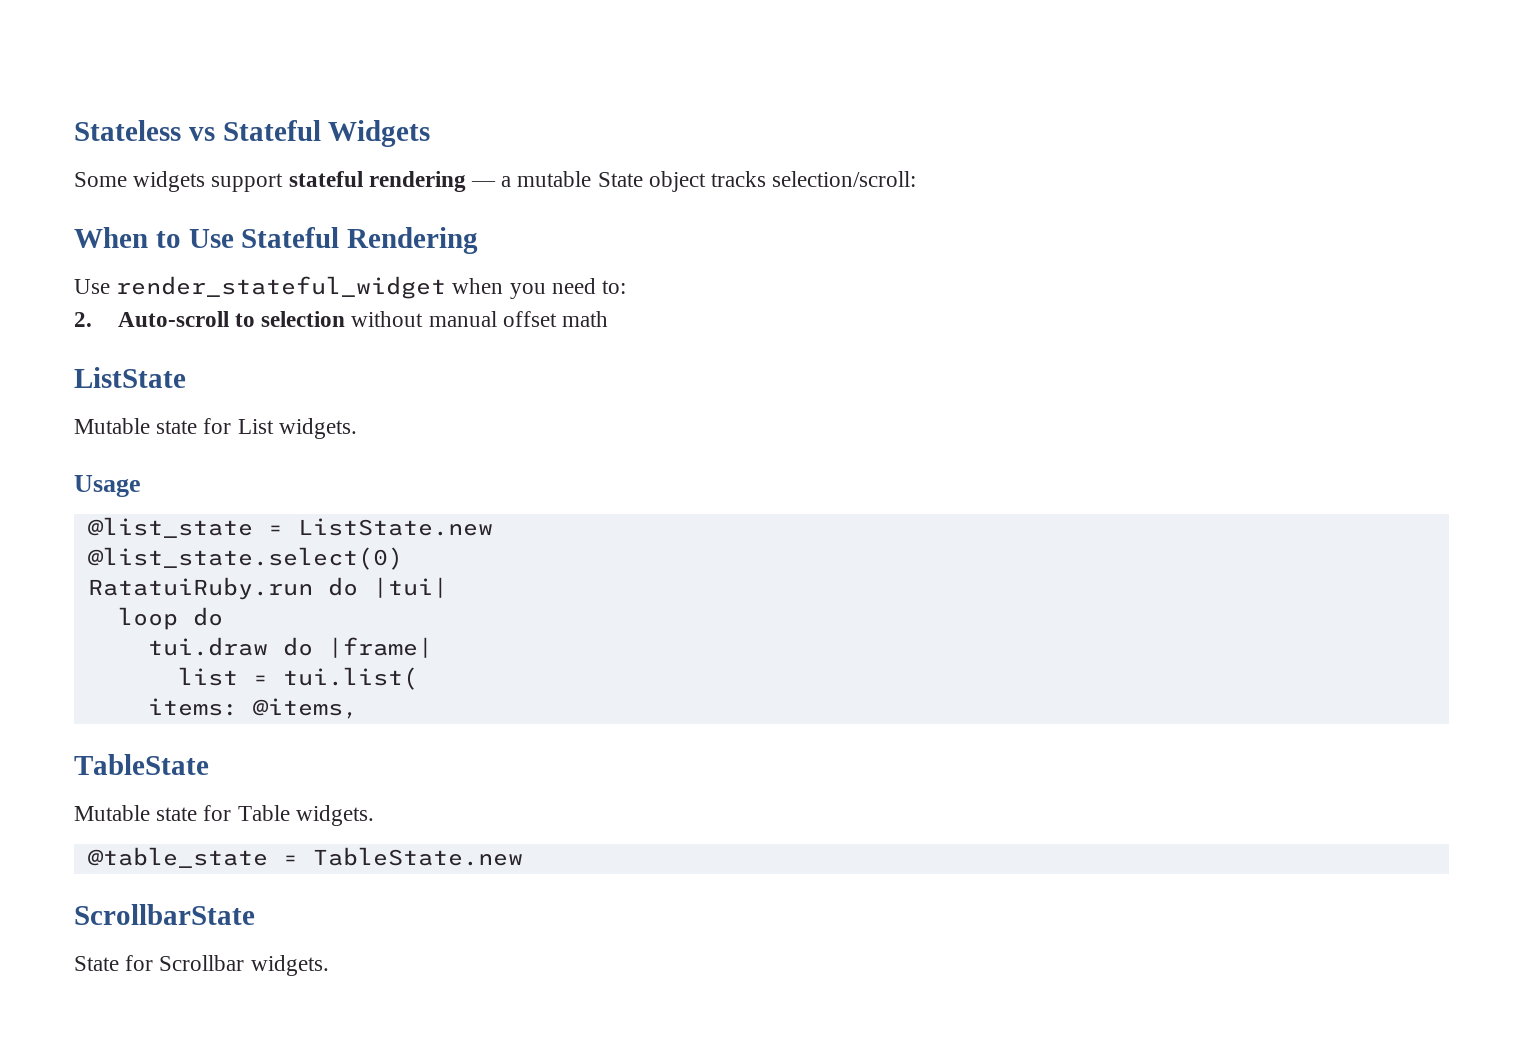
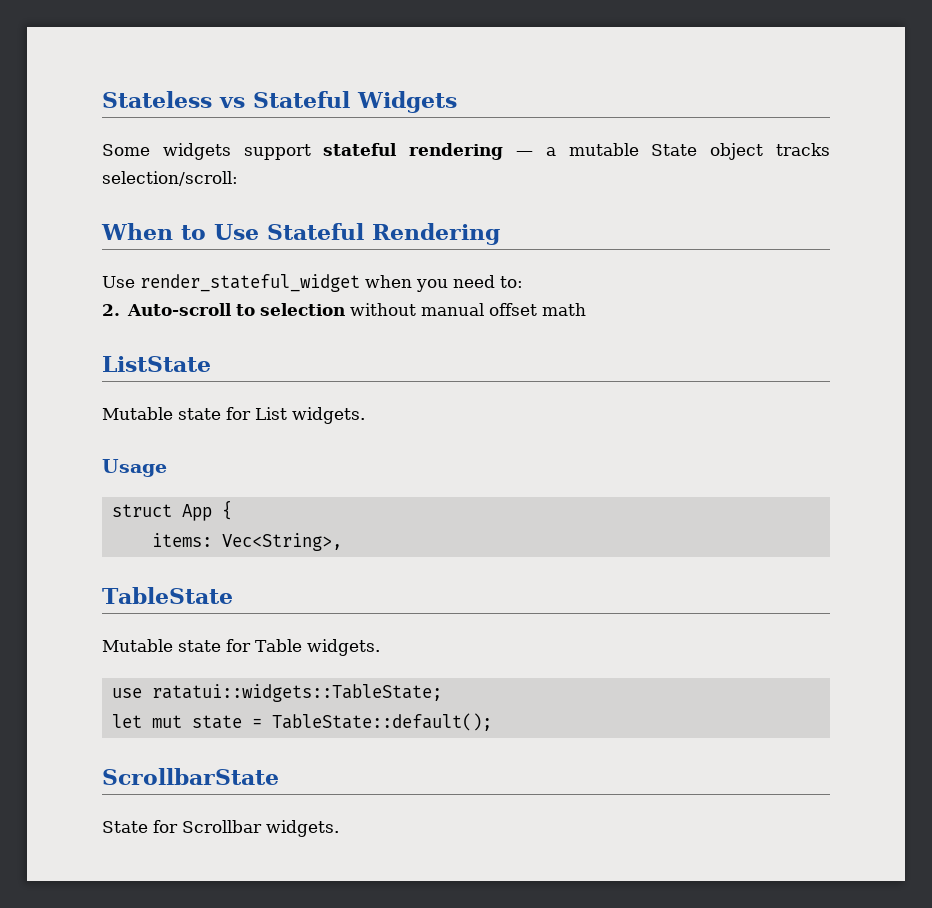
- @list_state = ListState.new
- @list_state.select(0)
- RatatuiRuby.run do |tui|
- loop do
- tui.draw do |frame|
- list = tui.list(
+ struct App {
- items: @items,
+ items: Vec<String>,
- @table_state = TableState.new
+ use ratatui::widgets::TableState;
+ let mut state = TableState::default();

